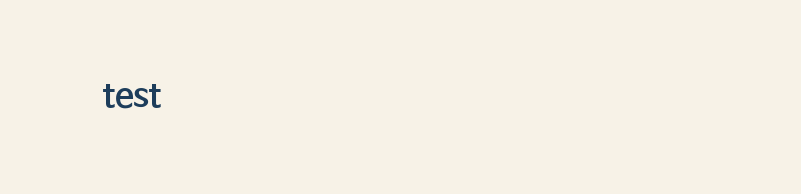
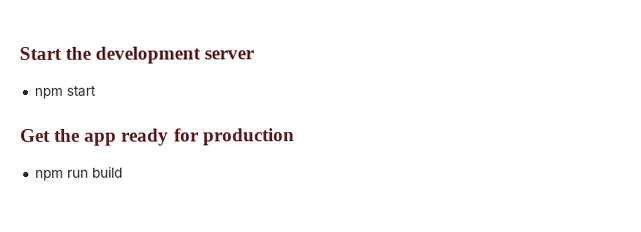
- test
+ Start the development server
+ npm start
+ Get the app ready for production
+ npm run build

